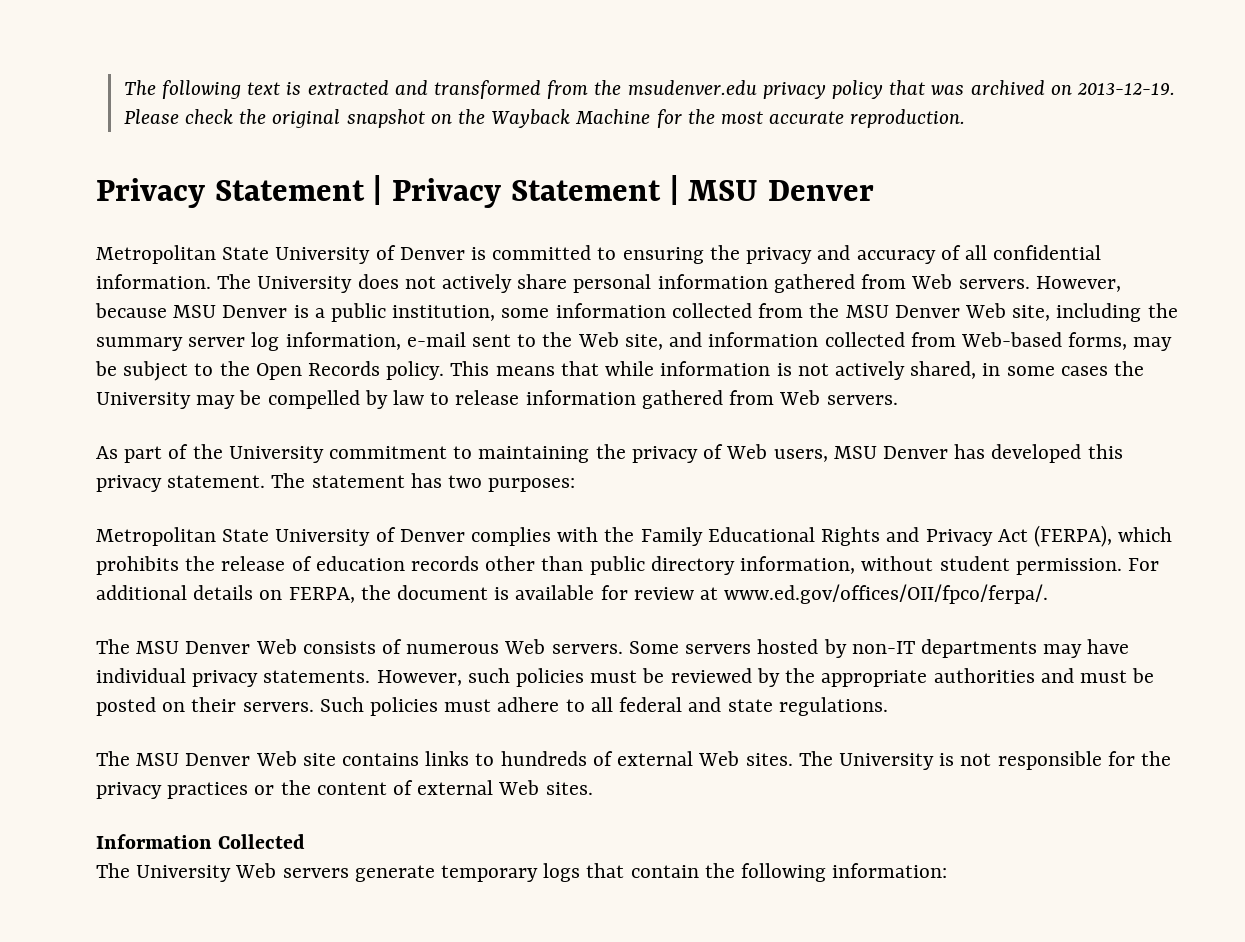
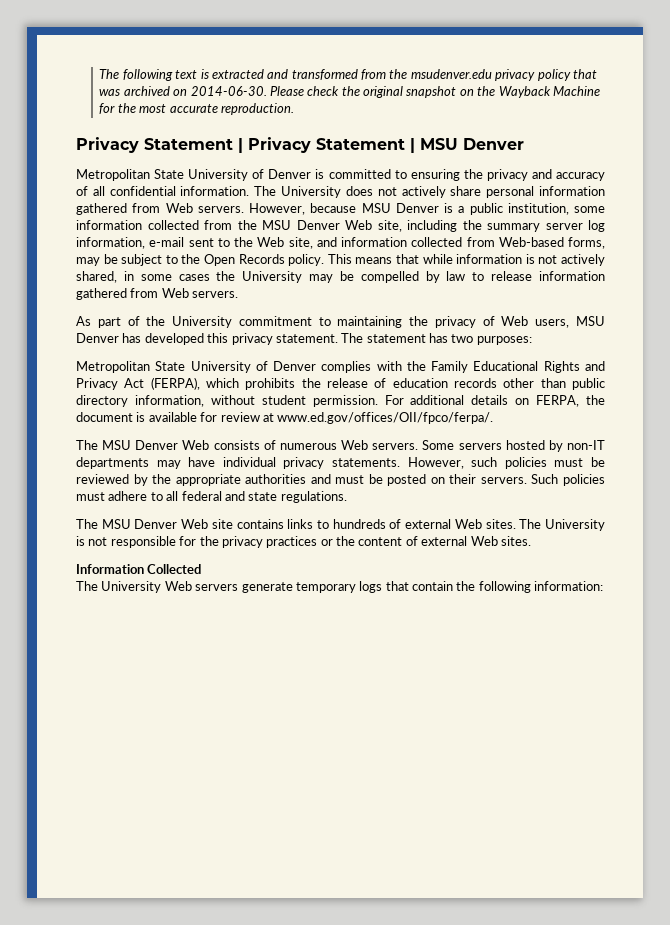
- The following text is extracted and transformed from the msudenver.edu privacy policy that was archived on 2013-12-19.
+ The following text is extracted and transformed from the msudenver.edu privacy policy that was archived on 2014-06-30.

